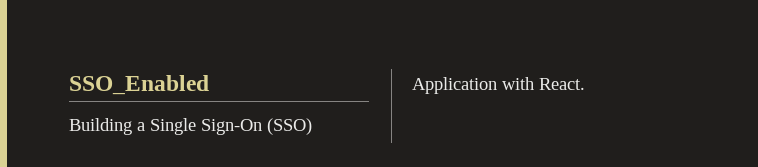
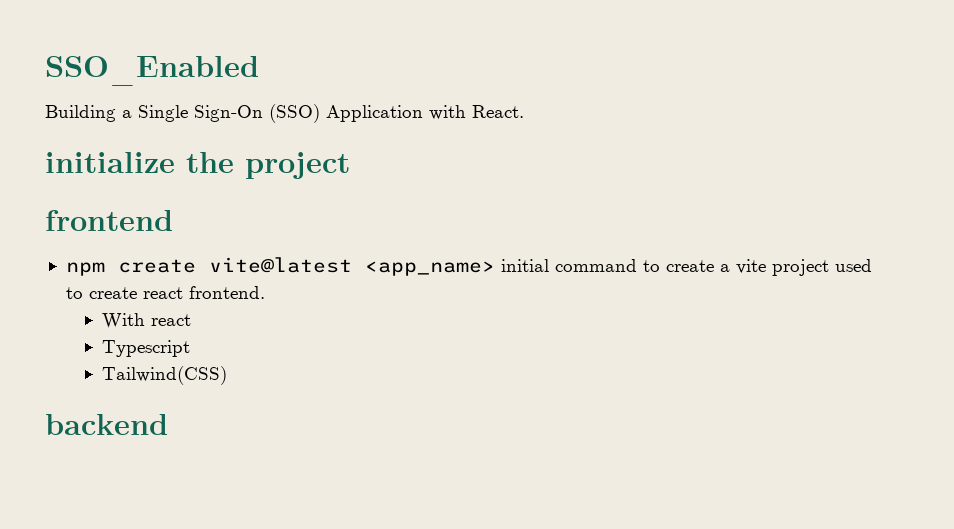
+ initialize the project
+ frontend
+ npm create vite@latest <app_name> initial command to create a vite project used to create react frontend.
+ With react
+ Typescript
+ Tailwind(CSS)
+ backend

